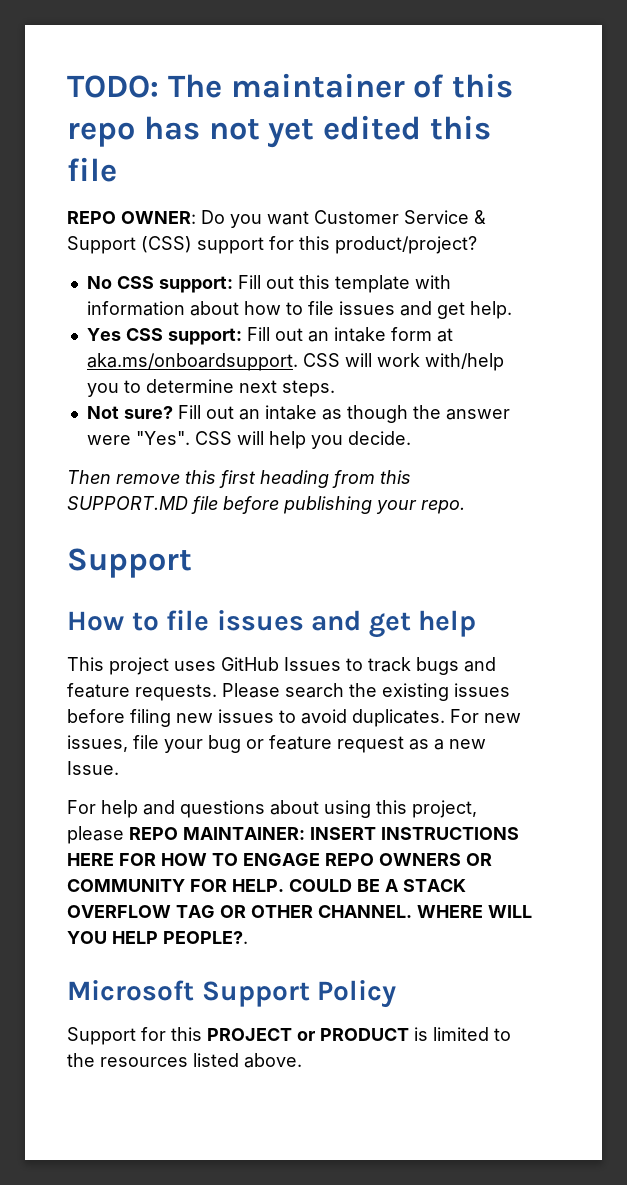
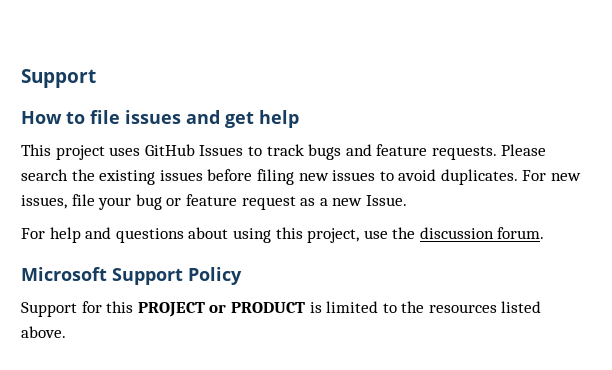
- TODO: The maintainer of this repo has not yet edited this file
- REPO OWNER: Do you want Customer Service & Support (CSS) support for this product/project?
- No CSS support: Fill out this template with information about how to file issues and get help.
- Yes CSS support: Fill out an intake form at aka.ms/onboardsupport. CSS will work with/help you to determine next steps.
- Not sure? Fill out an intake as though the answer were "Yes". CSS will help you decide.
- Then remove this first heading from this SUPPORT.MD file before publishing your repo.
- For help and questions about using this project, please REPO MAINTAINER: INSERT INSTRUCTIONS HERE FOR HOW TO ENGAGE REPO OWNERS OR COMMUNITY FOR HELP. COULD BE A STACK OVERFLOW TAG OR OTHER CHANNEL. WHERE WILL YOU HELP PEOPLE?.
+ For help and questions about using this project, use the discussion forum.

